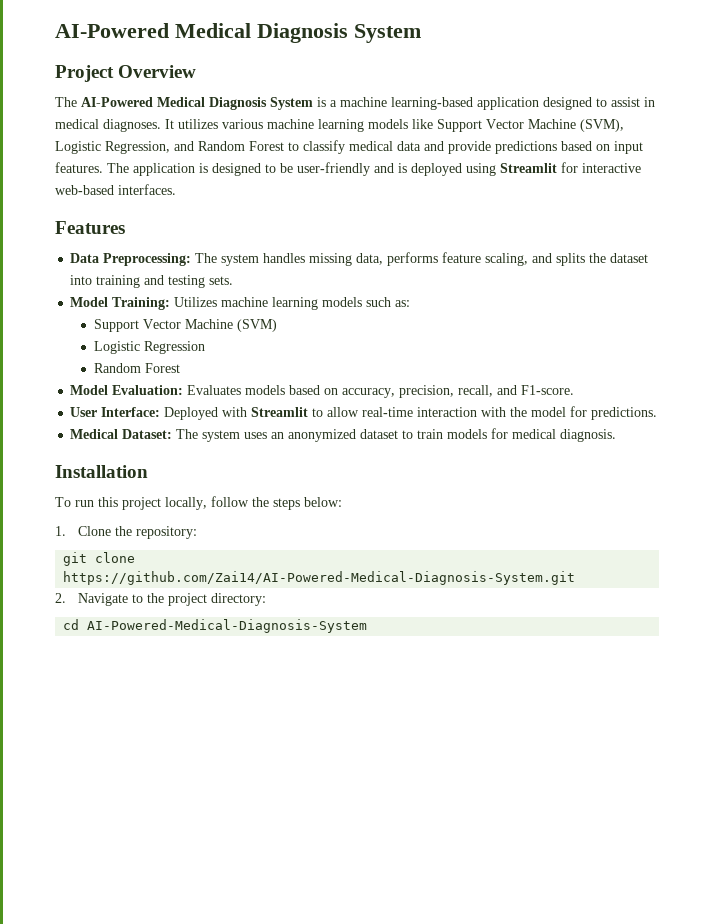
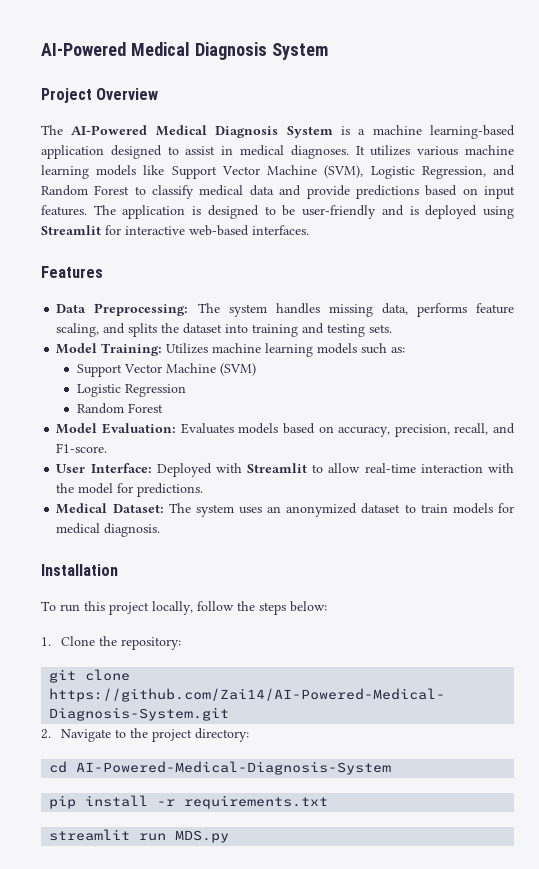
+ pip install -r requirements.txt
+ streamlit run MDS.py

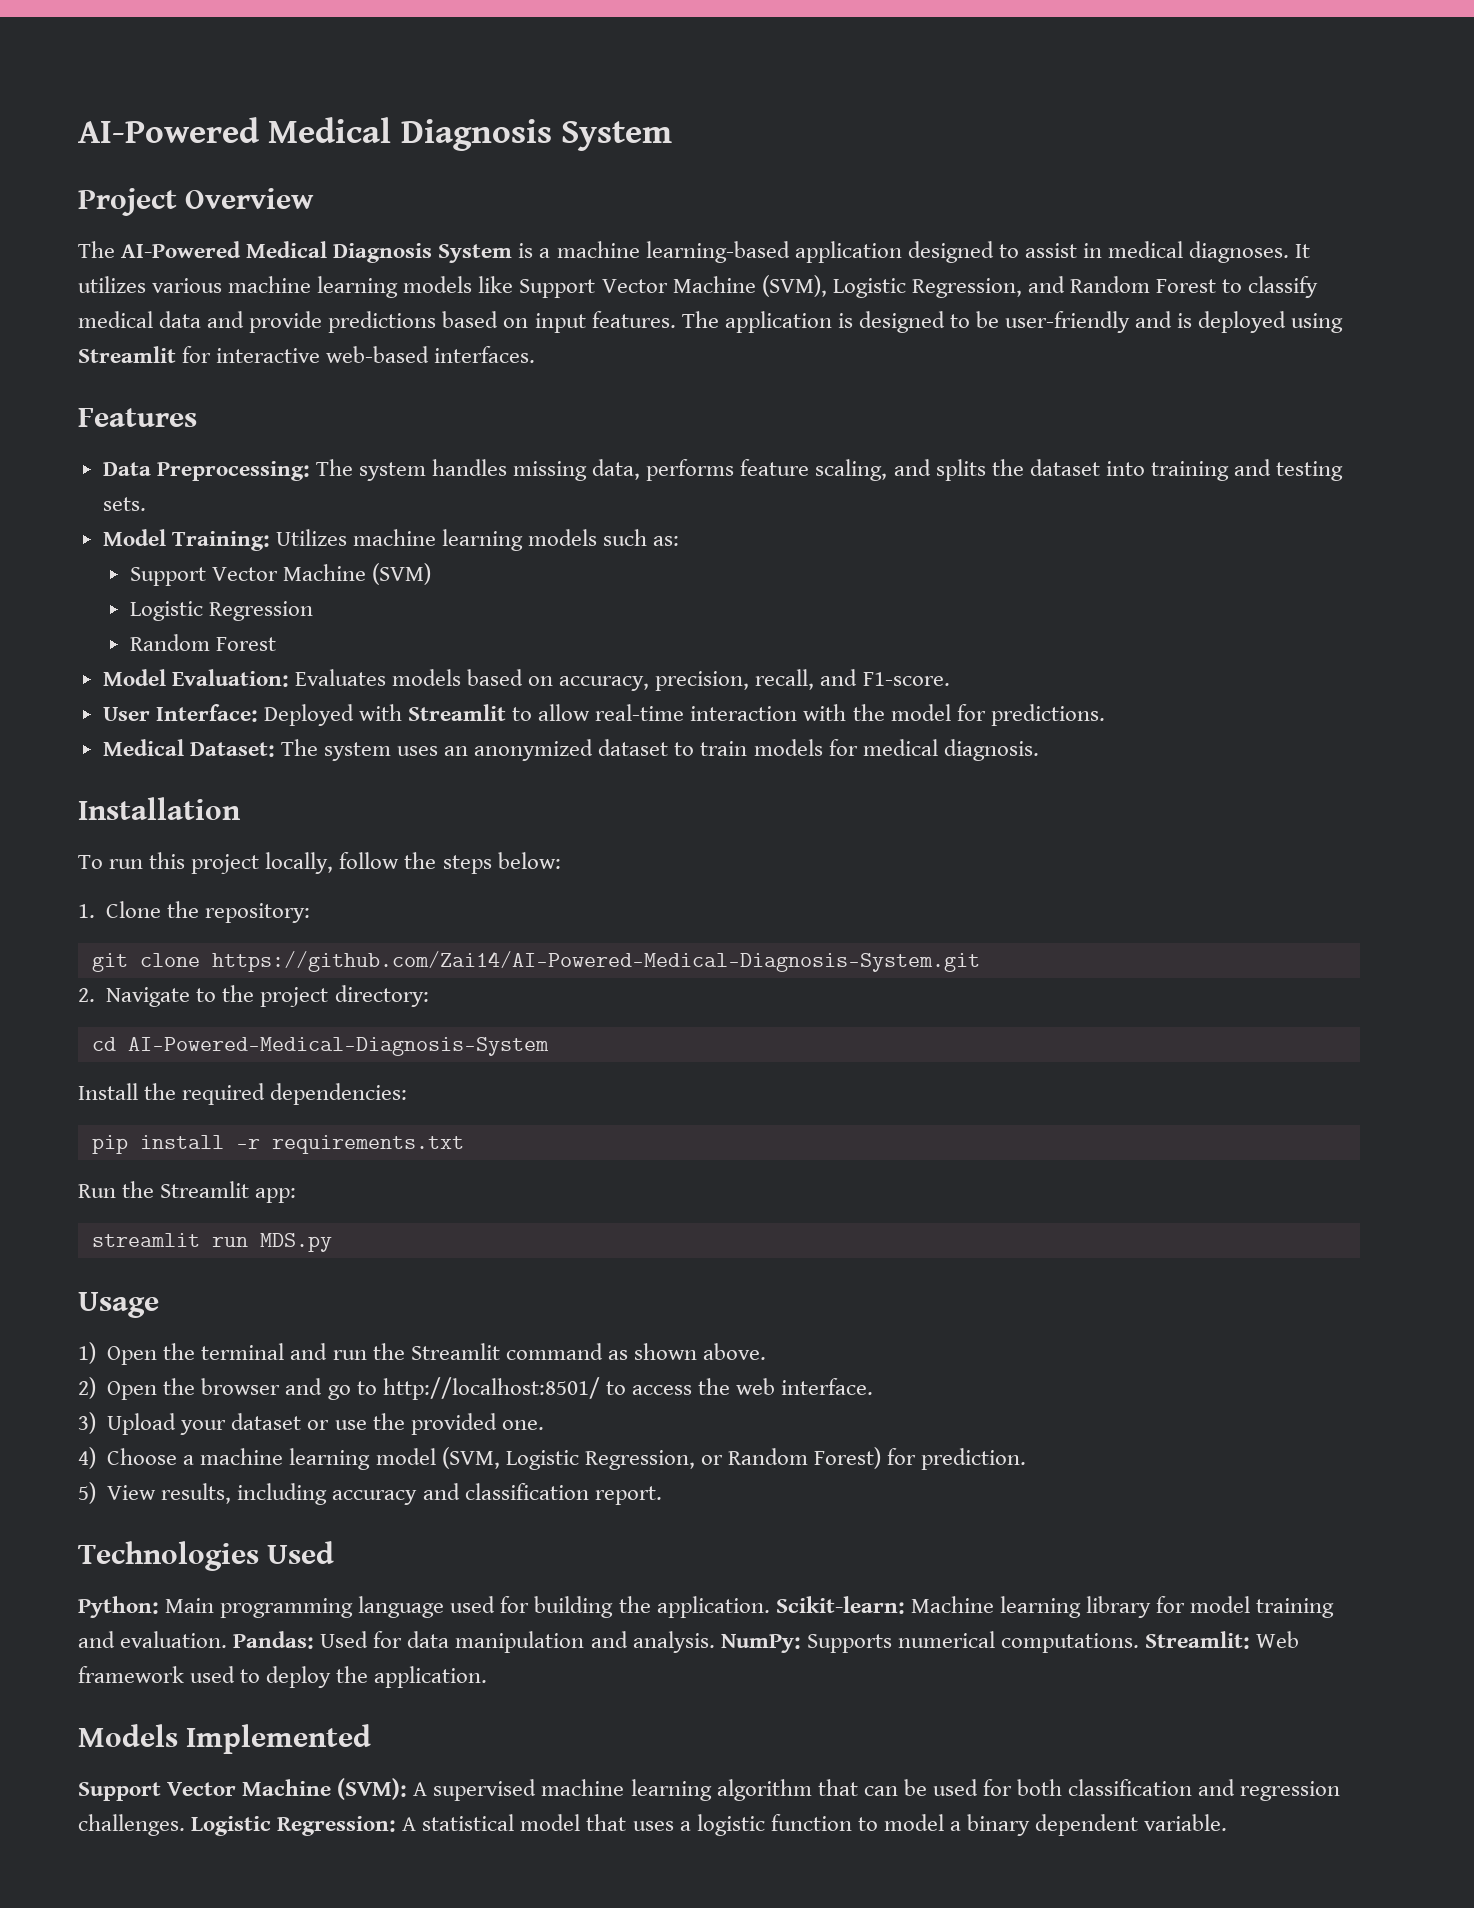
+ Install the required dependencies:
+ Run the Streamlit app:
+ Usage
+ 1) Open the terminal and run the Streamlit command as shown above.
+ 2) Open the browser and go to http://localhost:8501/ to access the web interface.
+ 3) Upload your dataset or use the provided one.
+ 4) Choose a machine learning model (SVM, Logistic Regression, or Random Forest) for prediction.
+ 5) View results, including accuracy and classification report.
+ Technologies Used
+ Python: Main programming language used for building the application. Scikit-learn: Machine learning library for model training and evaluation. Pandas: Used for data manipulation and analysis. NumPy: Supports numerical computations. Streamlit: Web framework used to deploy the application.
+ Models Implemented
+ Support Vector Machine (SVM): A supervised machine learning algorithm that can be used for both classification and regression challenges. Logistic Regression: A statistical model that uses a logistic function to model a binary dependent variable.

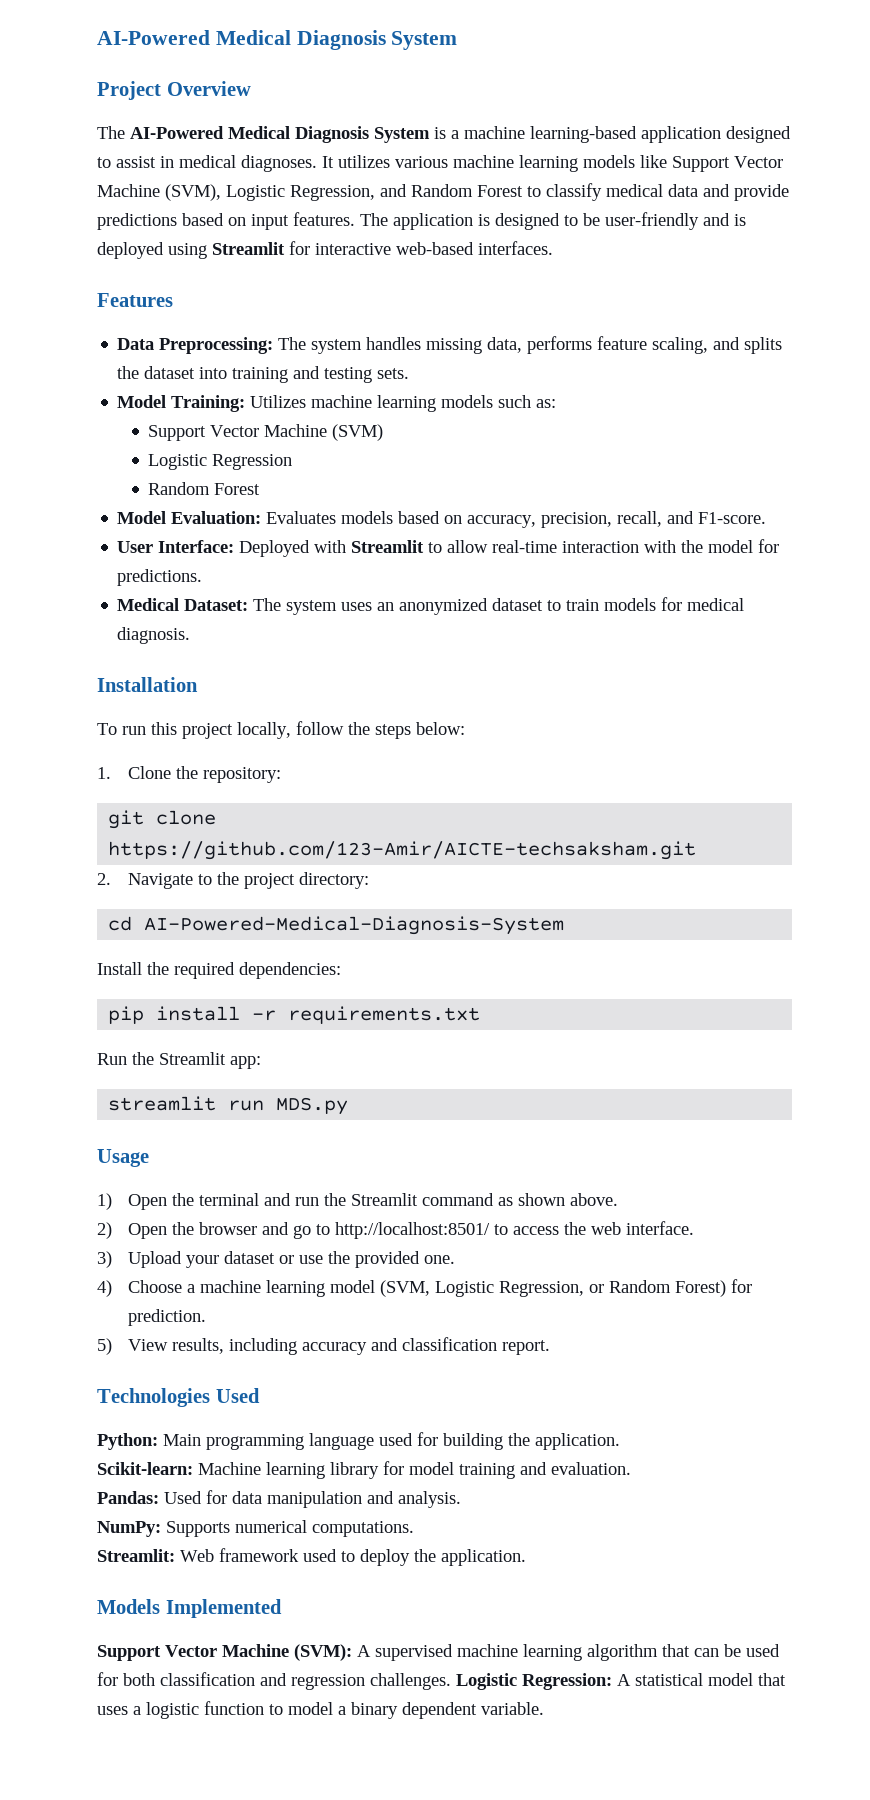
- git clone https://github.com/Zai14/AI-Powered-Medical-Diagnosis-System.git
+ git clone https://github.com/123-Amir/AICTE-techsaksham.git
- Python: Main programming language used for building the application. Scikit-learn: Machine learning library for model training and evaluation. Pandas: Used for data manipulation and analysis. NumPy: Supports numerical computations. Streamlit: Web framework used to deploy the application.
+ Python: Main programming language used for building the application.
+ Scikit-learn: Machine learning library for model training and evaluation.
+ Pandas: Used for data manipulation and analysis.
+ NumPy: Supports numerical computations.
+ Streamlit: Web framework used to deploy the application.

